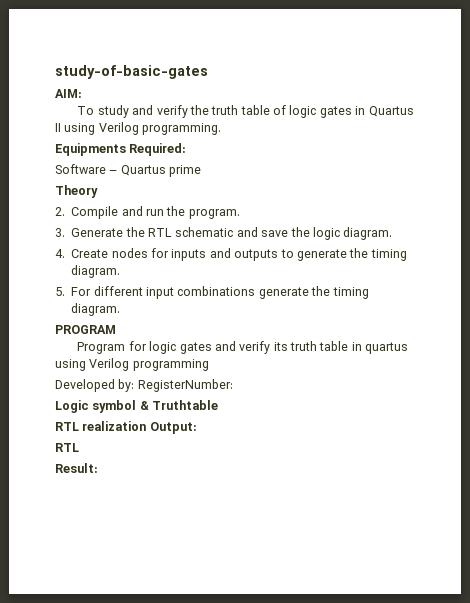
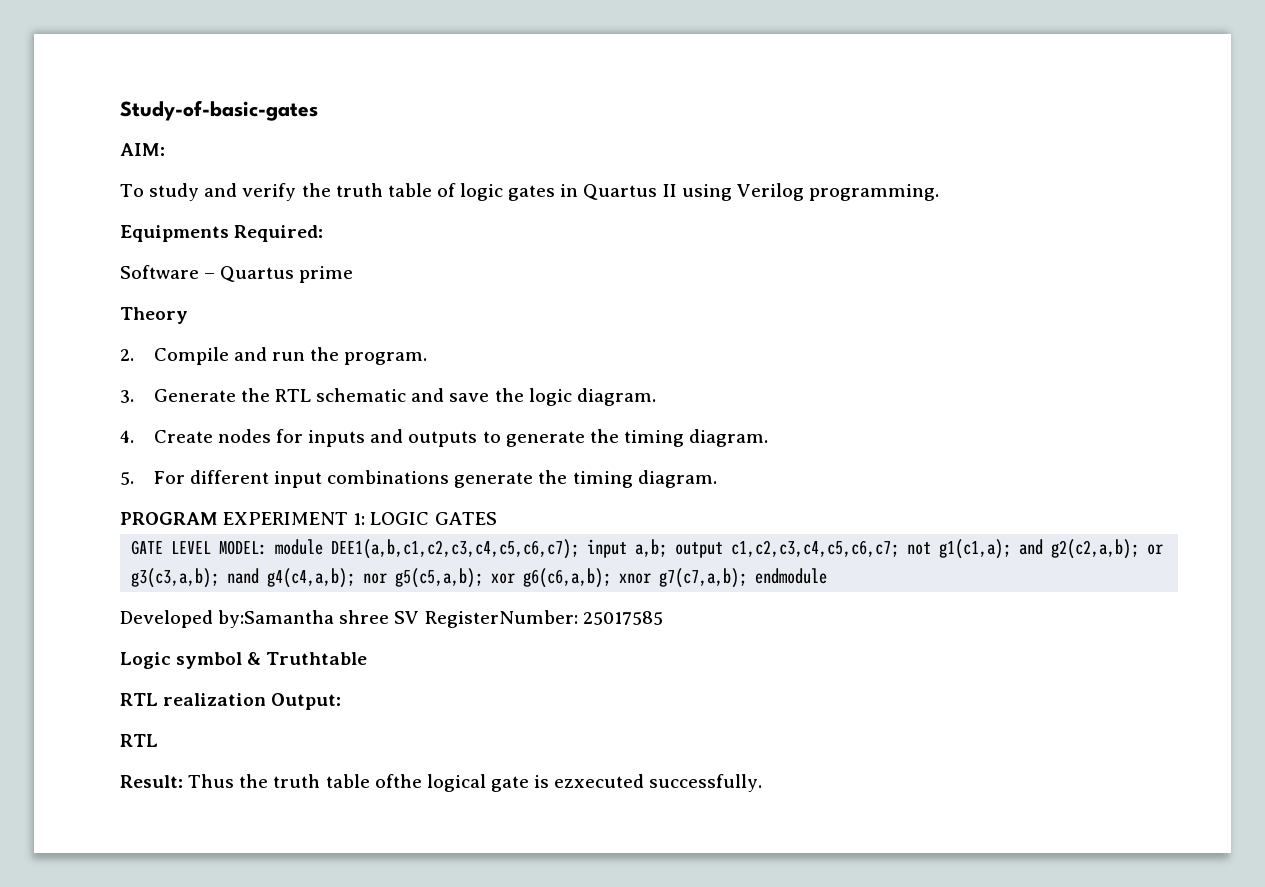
- study-of-basic-gates
+ Study-of-basic-gates
- PROGRAM
- Program for logic gates and verify its truth table in quartus using Verilog programming
- Developed by: RegisterNumber:
+ PROGRAM EXPERIMENT 1: LOGIC GATES
+ GATE LEVEL MODEL: module DEE1(a,b,c1,c2,c3,c4,c5,c6,c7); input a,b; output c1,c2,c3,c4,c5,c6,c7; not g1(c1,a); and g2(c2,a,b); or g3(c3,a,b); nand g4(c4,a,b); nor g5(c5,a,b); xor g6(c6,a,b); xnor g7(c7,a,b); endmodule
+ Developed by:Samantha shree SV RegisterNumber: 25017585
- Result:
+ Result: Thus the truth table ofthe logical gate is ezxecuted successfully.

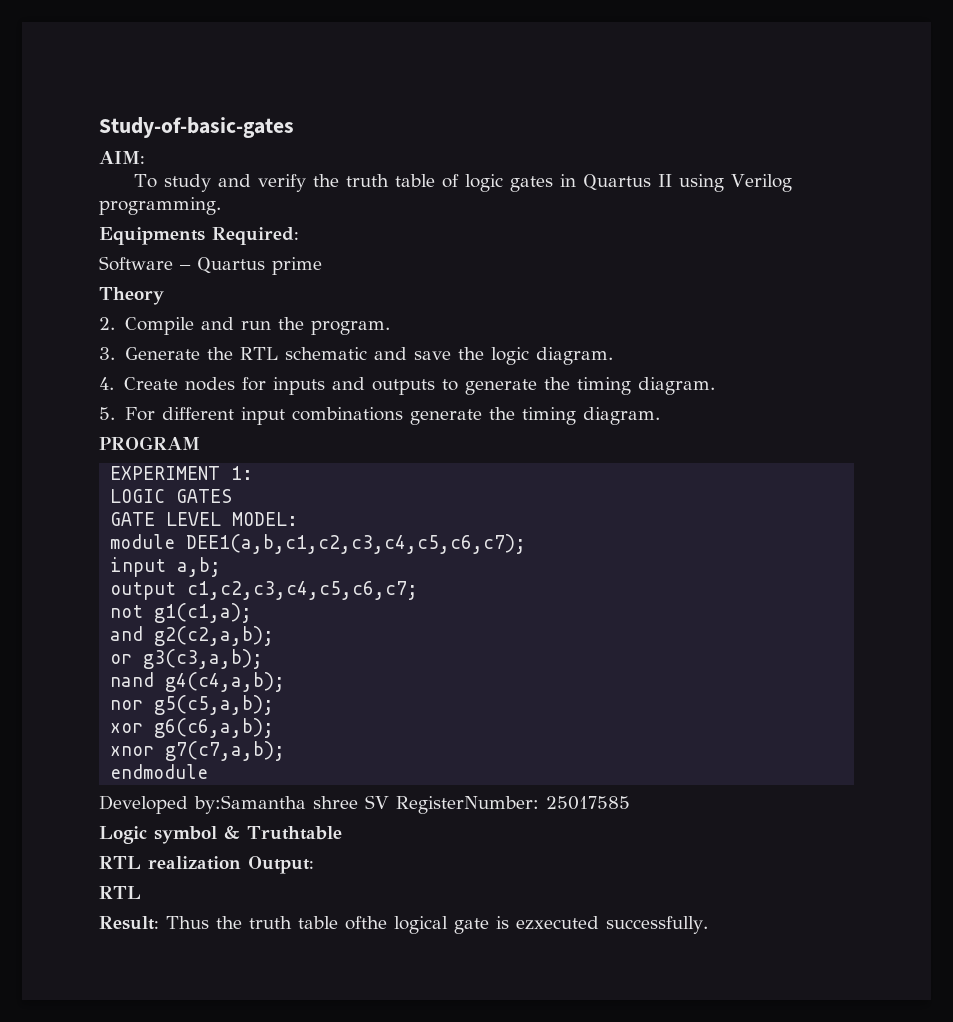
- PROGRAM EXPERIMENT 1: LOGIC GATES
+ PROGRAM
+ EXPERIMENT 1:
+ LOGIC GATES
- GATE LEVEL MODEL: module DEE1(a,b,c1,c2,c3,c4,c5,c6,c7); input a,b; output c1,c2,c3,c4,c5,c6,c7; not g1(c1,a); and g2(c2,a,b); or g3(c3,a,b); nand g4(c4,a,b); nor g5(c5,a,b); xor g6(c6,a,b); xnor g7(c7,a,b); endmodule
+ GATE LEVEL MODEL:
+ module DEE1(a,b,c1,c2,c3,c4,c5,c6,c7);
+ input a,b;
+ output c1,c2,c3,c4,c5,c6,c7;
+ not g1(c1,a);
+ and g2(c2,a,b);
+ or g3(c3,a,b);
+ nand g4(c4,a,b);
+ nor g5(c5,a,b);
+ xor g6(c6,a,b);
+ xnor g7(c7,a,b);
+ endmodule

